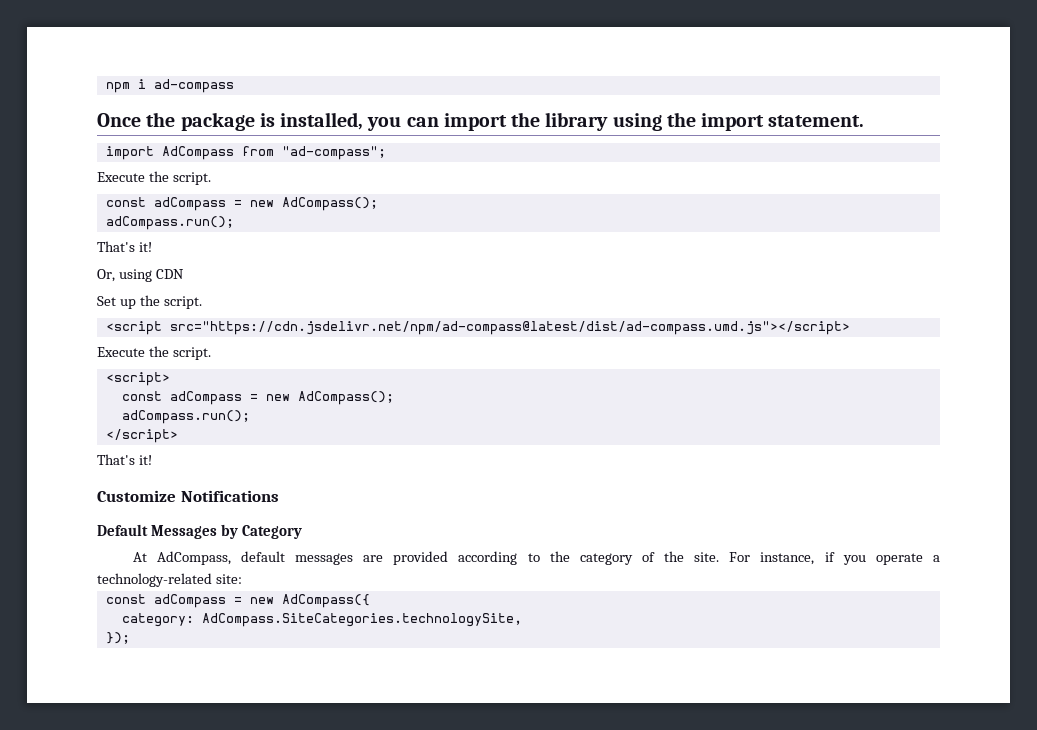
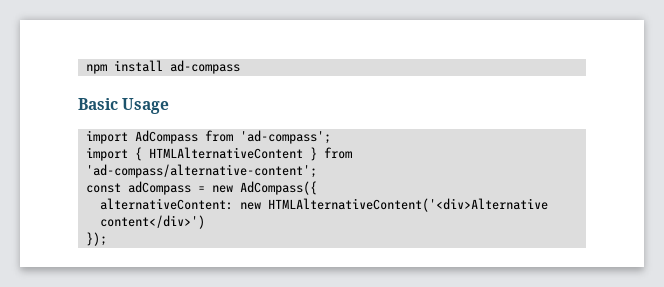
- npm i ad-compass
+ npm install ad-compass
- Once the package is installed, you can import the library using the import statement.
- import AdCompass from "ad-compass";
- Execute the script.
- const adCompass = new AdCompass();
- adCompass.run();
- That's it!
- Or, using CDN
- Set up the script.
- <script src="https://cdn.jsdelivr.net/npm/ad-compass@latest/dist/ad-compass.umd.js"></script>
- Execute the script.
- <script>
- const adCompass = new AdCompass();
- adCompass.run();
- </script>
- That's it!
- Customize Notifications
- Default Messages by Category
- At AdCompass, default messages are provided according to the category of the site. For instance, if you operate a technology-related site:
+ Basic Usage
+ import AdCompass from 'ad-compass';
+ import { HTMLAlternativeContent } from 'ad-compass/alternative-content';
- category: AdCompass.SiteCategories.technologySite,
+ alternativeContent: new HTMLAlternativeContent('<div>Alternative content</div>')

